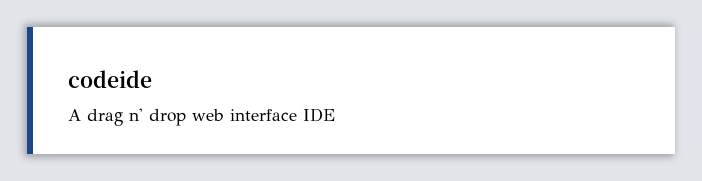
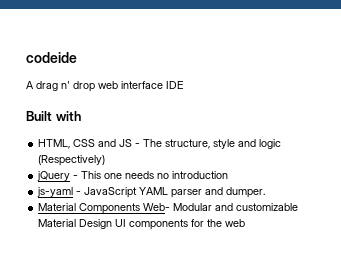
+ Built with
+ HTML, CSS and JS - The structure, style and logic (Respectively)
+ jQuery - This one needs no introduction
+ js-yaml - JavaScript YAML parser and dumper.
+ Material Components Web- Modular and customizable Material Design UI components for the web

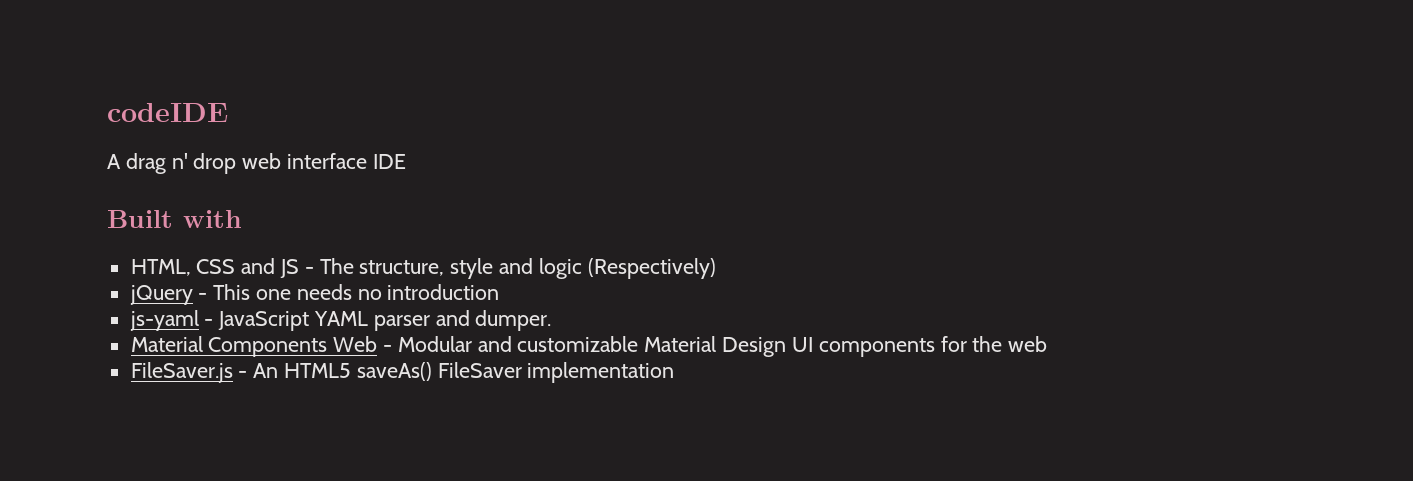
- codeide
+ codeIDE
- Material Components Web- Modular and customizable Material Design UI components for the web
+ Material Components Web - Modular and customizable Material Design UI components for the web
+ FileSaver.js - An HTML5 saveAs() FileSaver implementation

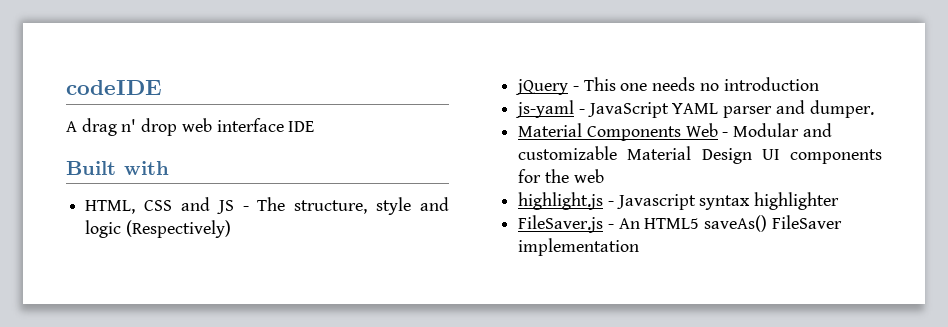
+ highlight.js - Javascript syntax highlighter

